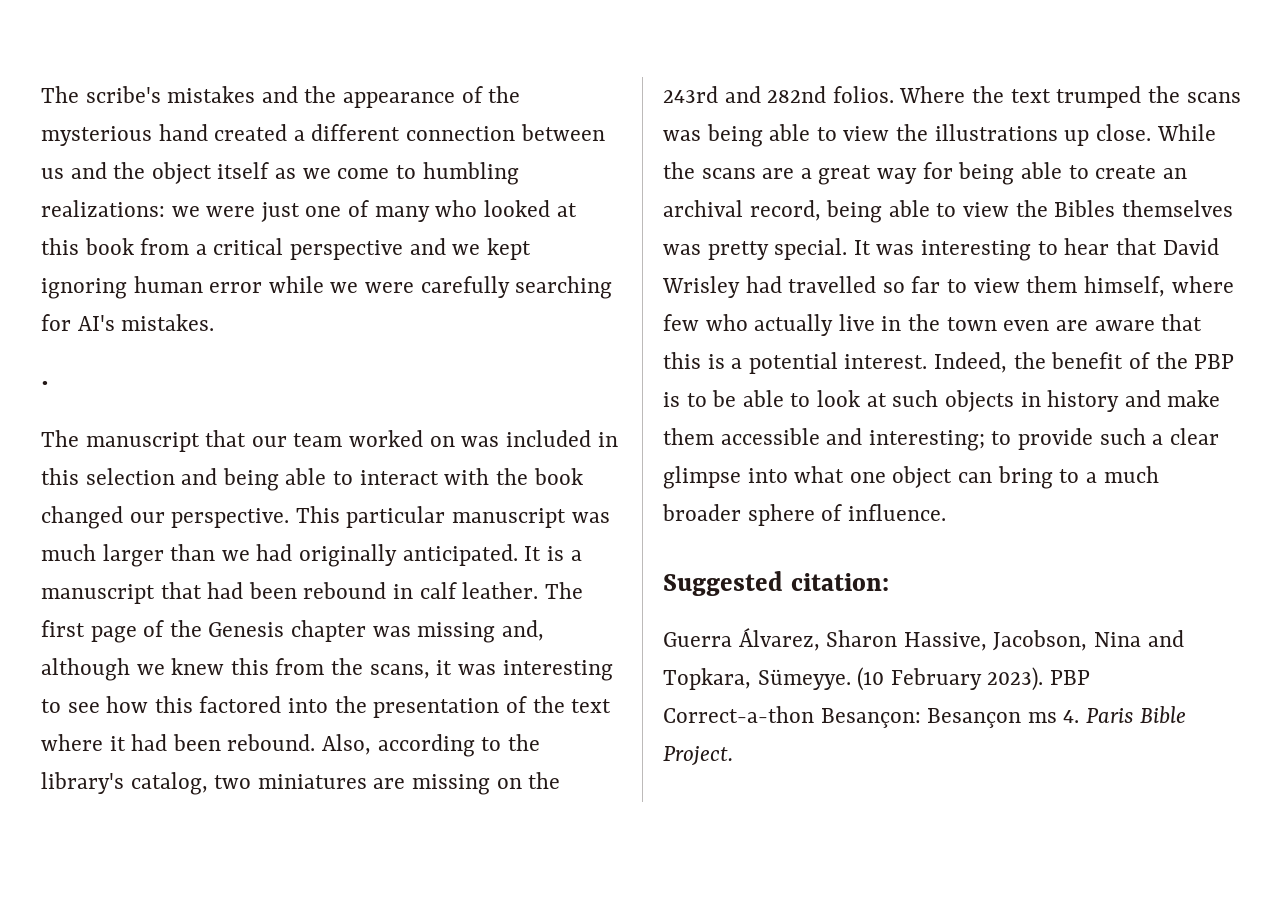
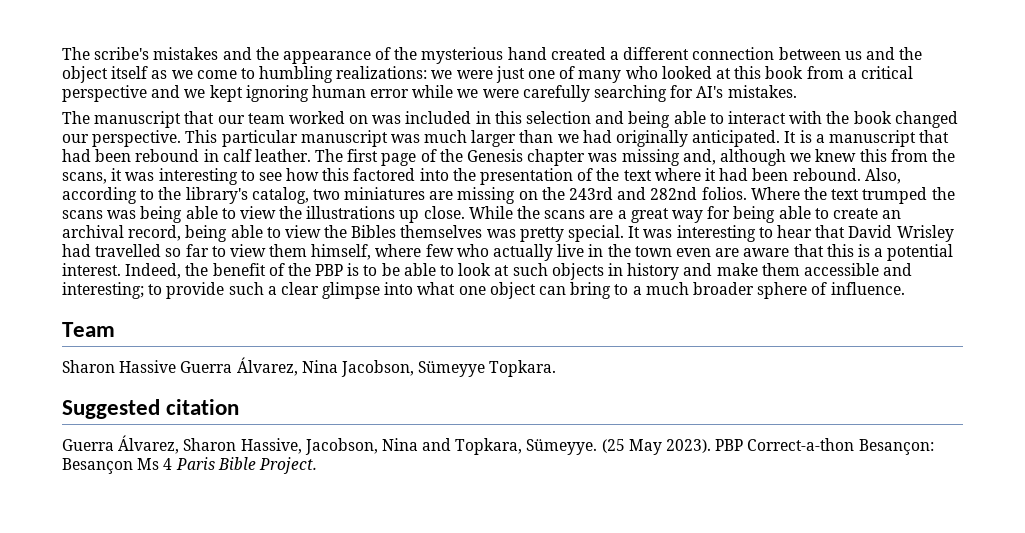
- •
+ Team
+ Sharon Hassive Guerra Álvarez, Nina Jacobson, Sümeyye Topkara.
- Suggested citation:
+ Suggested citation
- (10 February 2023).
+ (25 May 2023).
- PBP Correct-a-thon Besançon: Besançon ms 4. Paris Bible Project.
+ PBP Correct-a-thon Besançon: Besançon Ms 4 Paris Bible Project.

